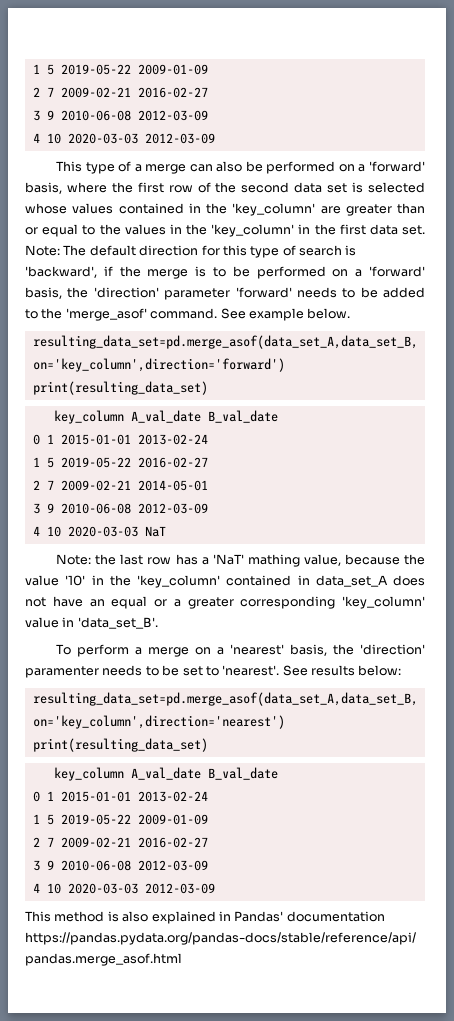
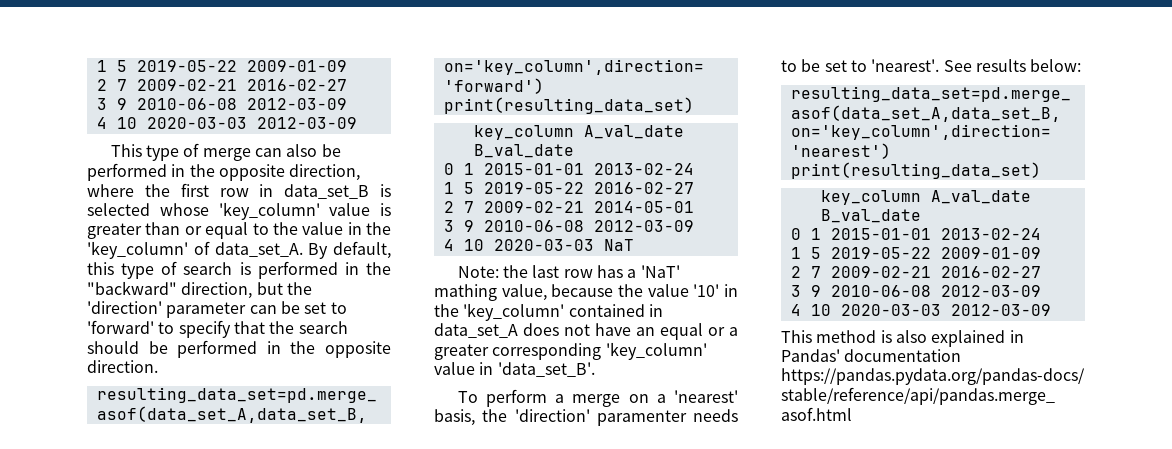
- This type of a merge can also be performed on a 'forward' basis, where the first row of the second data set is selected whose values contained in the 'key_column' are greater than or equal to the values in the 'key_column' in the first data set. Note: The default direction for this type of search is 'backward', if the merge is to be performed on a 'forward' basis, the 'direction' parameter 'forward' needs to be added to the 'merge_asof' command. See example below.
+ This type of merge can also be performed in the opposite direction, where the first row in data_set_B is selected whose 'key_column' value is greater than or equal to the value in the 'key_column' of data_set_A. By default, this type of search is performed in the "backward" direction, but the 'direction' parameter can be set to 'forward' to specify that the search should be performed in the opposite direction.

